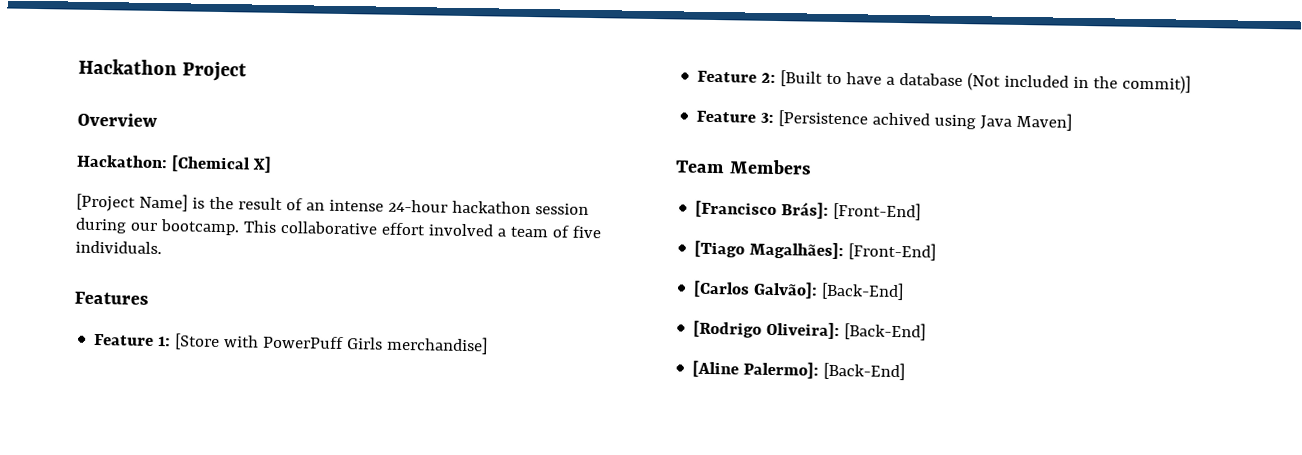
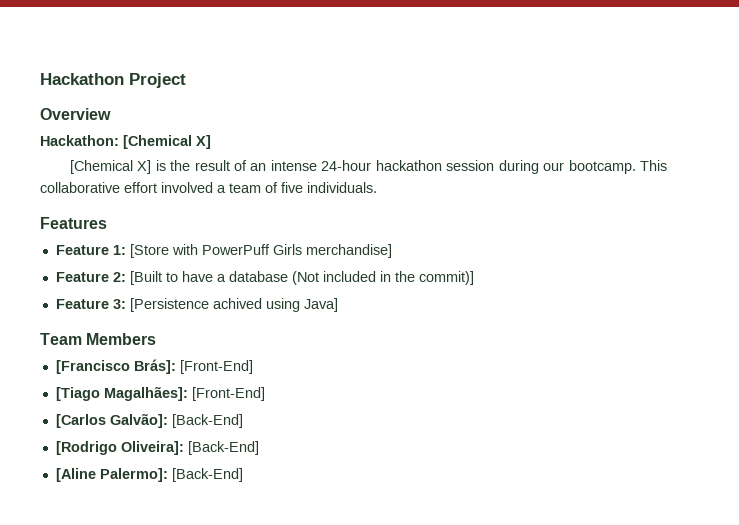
- [Project Name] is the result of an intense 24-hour hackathon session during our bootcamp.
+ [Chemical X] is the result of an intense 24-hour hackathon session during our bootcamp.
- Feature 3: [Persistence achived using Java Maven]
+ Feature 3: [Persistence achived using Java]

